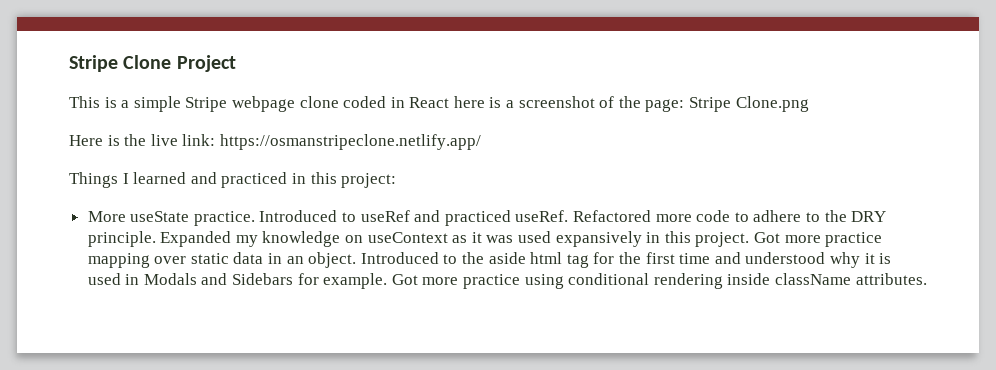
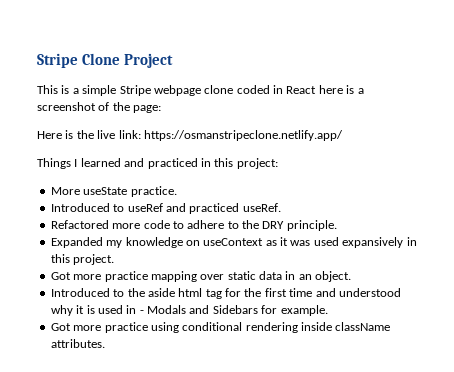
- This is a simple Stripe webpage clone coded in React here is a screenshot of the page: Stripe Clone.png
+ This is a simple Stripe webpage clone coded in React here is a screenshot of the page:
- More useState practice. Introduced to useRef and practiced useRef. Refactored more code to adhere to the DRY principle. Expanded my knowledge on useContext as it was used expansively in this project. Got more practice mapping over static data in an object. Introduced to the aside html tag for the first time and understood why it is used in Modals and Sidebars for example. Got more practice using conditional rendering inside className attributes.
+ More useState practice.
+ Introduced to useRef and practiced useRef.
+ Refactored more code to adhere to the DRY principle.
+ Expanded my knowledge on useContext as it was used expansively in this project.
+ Got more practice mapping over static data in an object.
+ Introduced to the aside html tag for the first time and understood why it is used in - Modals and Sidebars for example.
+ Got more practice using conditional rendering inside className attributes.

